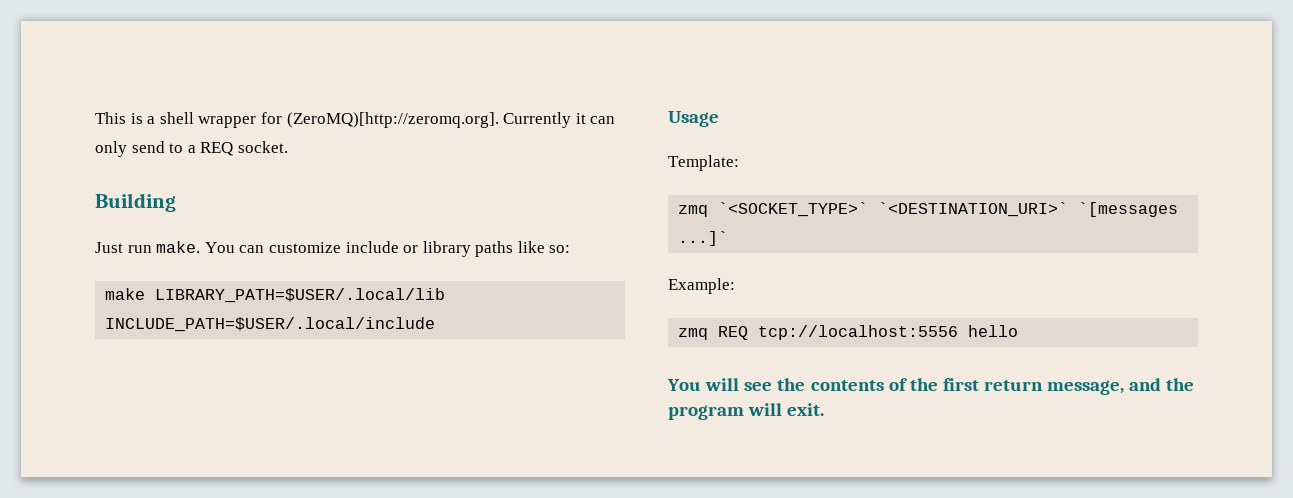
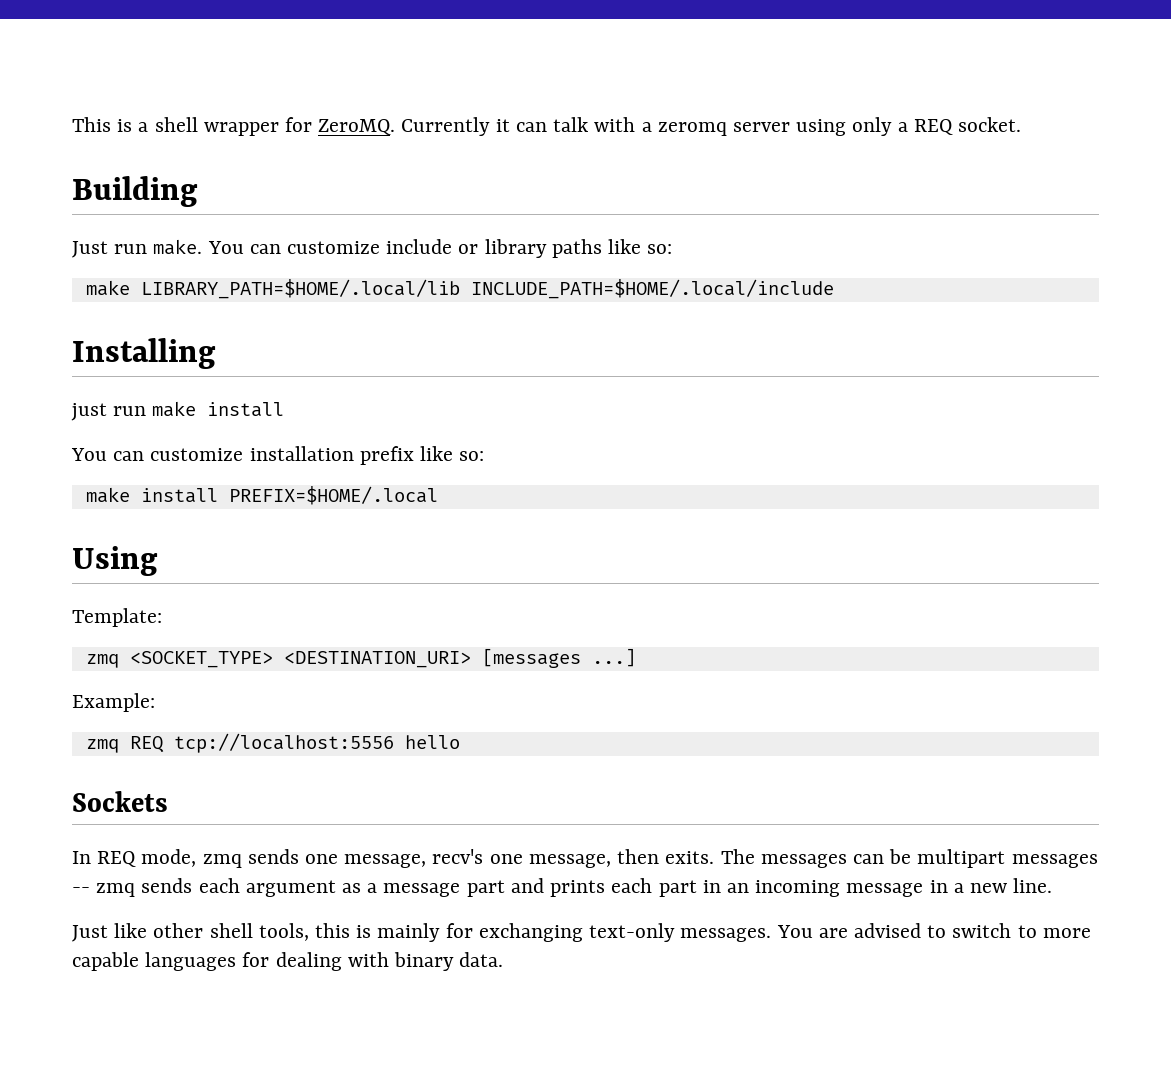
- This is a shell wrapper for (ZeroMQ)[http://zeromq.org]. Currently it can only send to a REQ socket.
+ This is a shell wrapper for ZeroMQ. Currently it can talk with a zeromq server using only a REQ socket.
- make LIBRARY_PATH=$USER/.local/lib INCLUDE_PATH=$USER/.local/include
- Usage
+ make LIBRARY_PATH=$HOME/.local/lib INCLUDE_PATH=$HOME/.local/include
+ Installing
+ just run make install
+ You can customize installation prefix like so:
+ make install PREFIX=$HOME/.local
+ Using
  Template:
- zmq `<SOCKET_TYPE>` `<DESTINATION_URI>` `[messages ...]`
+ zmq <SOCKET_TYPE> <DESTINATION_URI> [messages ...]
- You will see the contents of the first return message, and the program will exit.
+ Sockets
+ In REQ mode, zmq sends one message, recv's one message, then exits. The messages can be multipart messages -- zmq sends each argument as a message part and prints each part in an incoming message in a new line.
+ Just like other shell tools, this is mainly for exchanging text-only messages. You are advised to switch to more capable languages for dealing with binary data.

